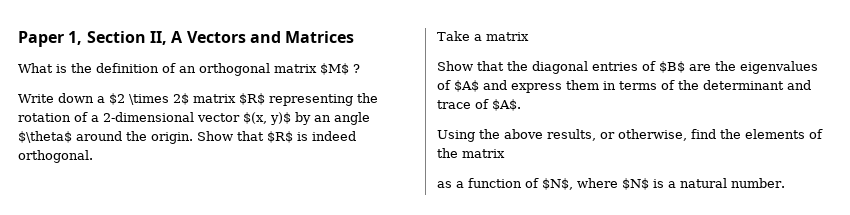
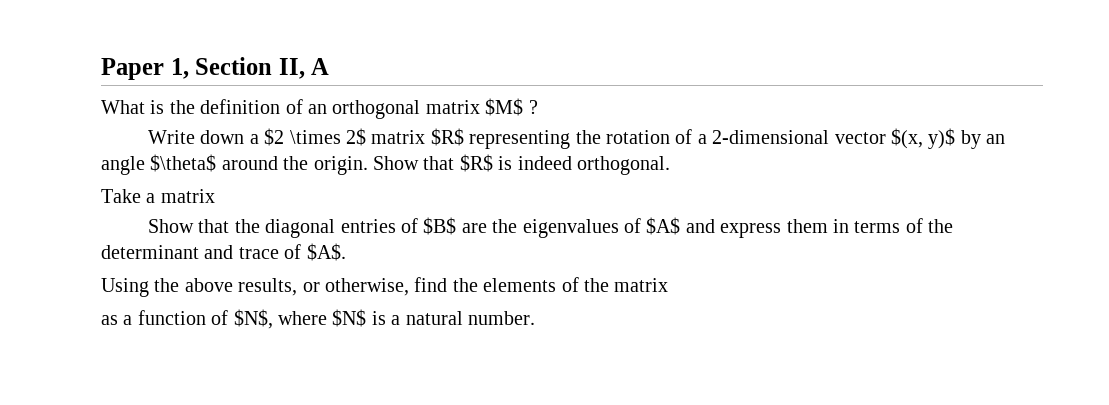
- Paper 1, Section II, A Vectors and Matrices
+ Paper 1, Section II, A

